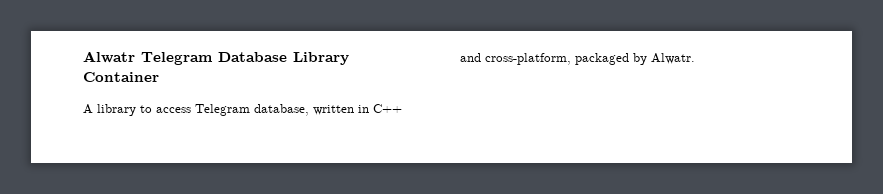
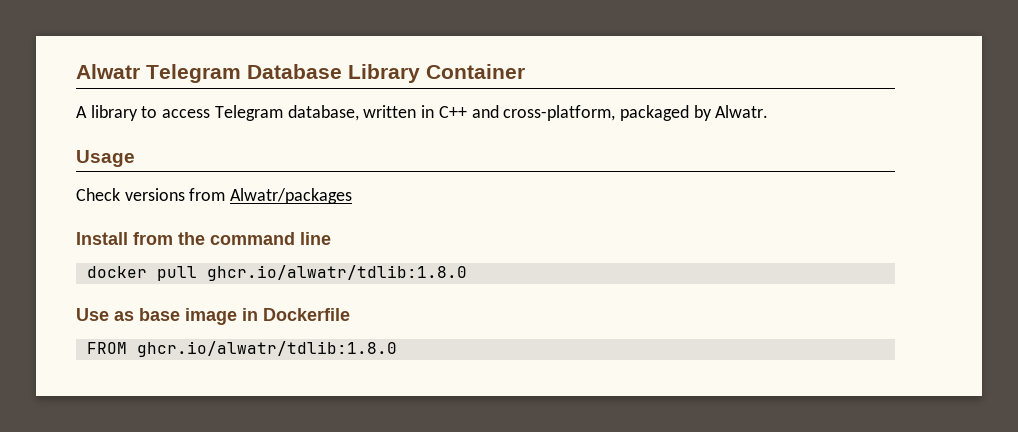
+ Usage
+ Check versions from Alwatr/packages
+ Install from the command line
+ docker pull ghcr.io/alwatr/tdlib:1.8.0
+ Use as base image in Dockerfile
+ FROM ghcr.io/alwatr/tdlib:1.8.0

